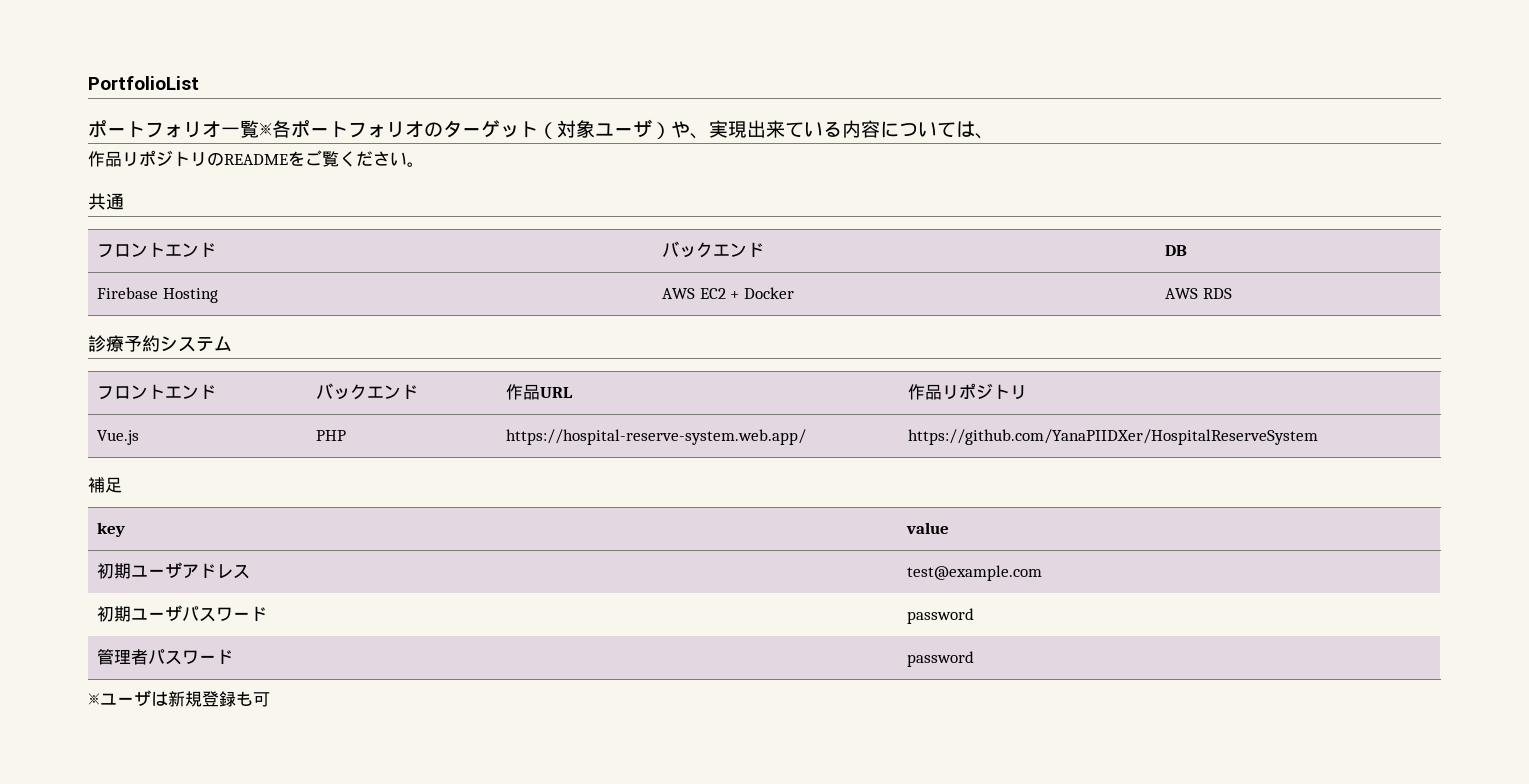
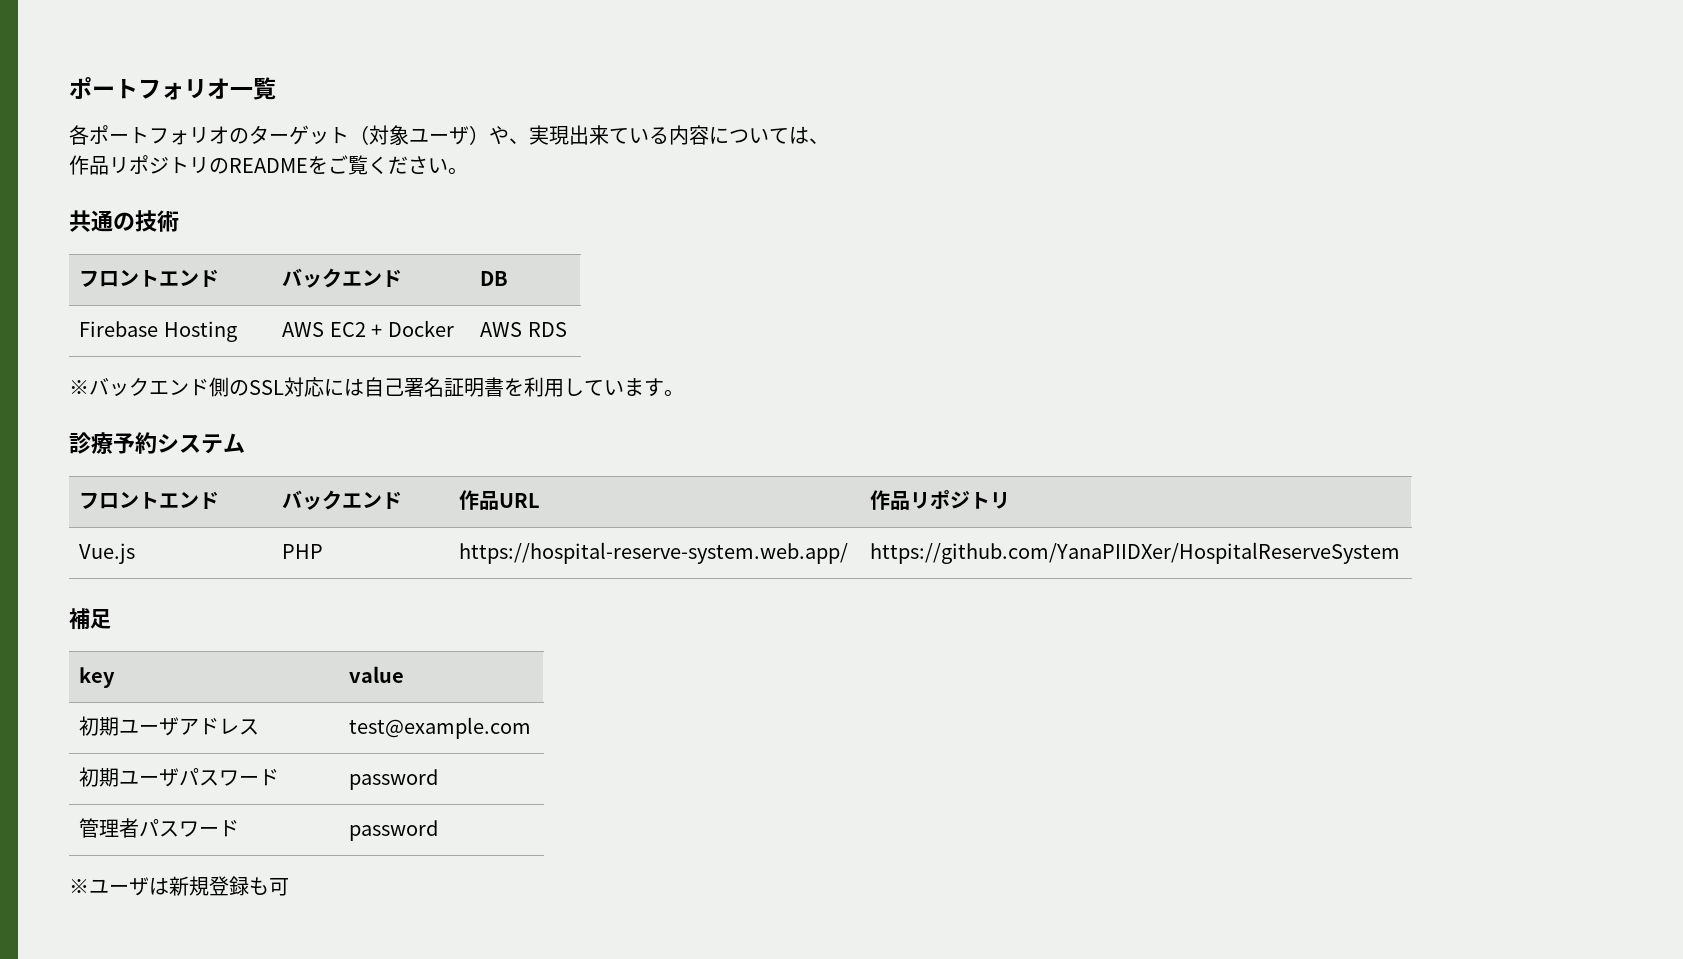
- PortfolioList
- ポートフォリオ一覧※各ポートフォリオのターゲット（対象ユーザ）や、実現出来ている内容については、
+ ポートフォリオ一覧
+ 各ポートフォリオのターゲット（対象ユーザ）や、実現出来ている内容については、
- 共通
+ 共通の技術
+ ※バックエンド側のSSL対応には自己署名証明書を利用しています。

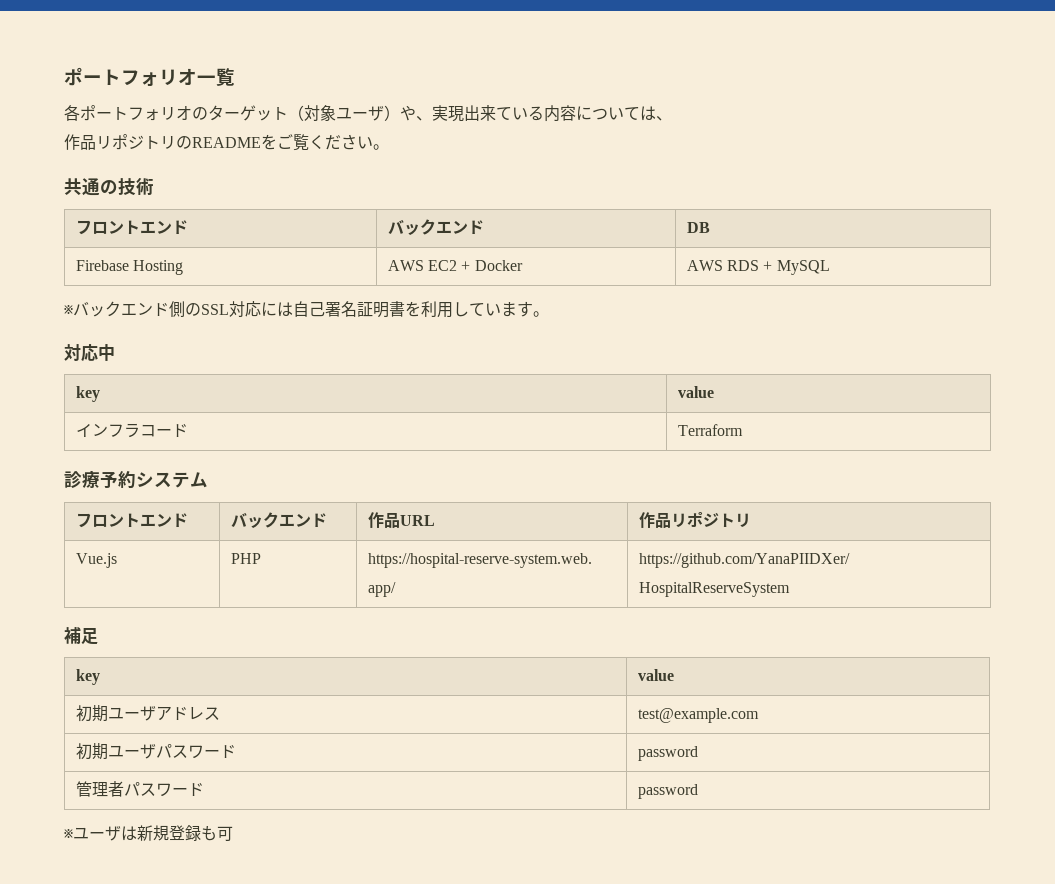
- Firebase Hosting | AWS EC2 + Docker | AWS RDS
+ Firebase Hosting | AWS EC2 + Docker | AWS RDS + MySQL
+ 対応中
+ key | value
+ インフラコード | Terraform

